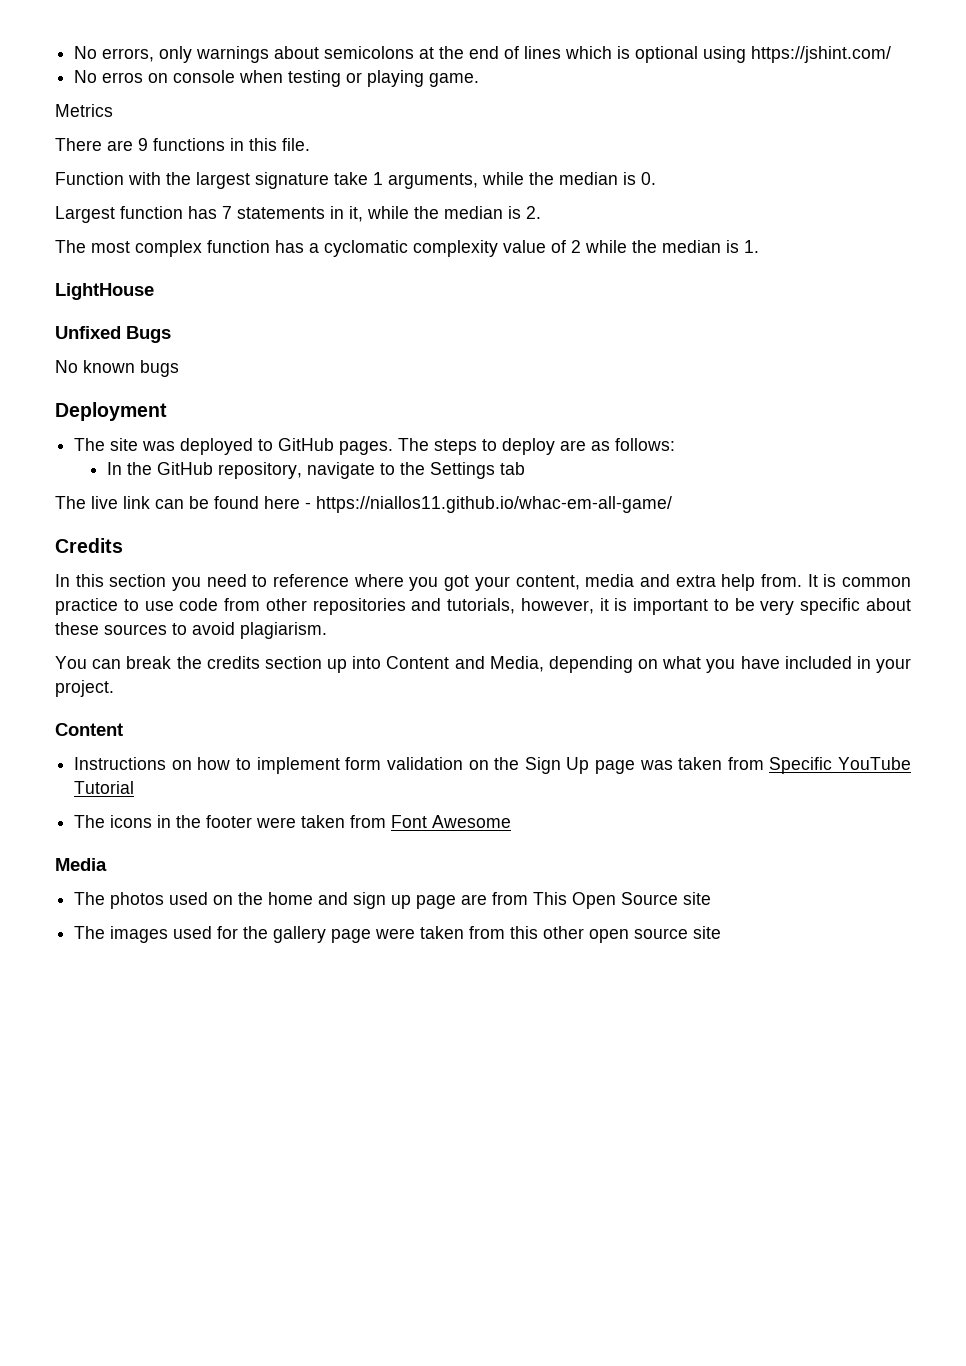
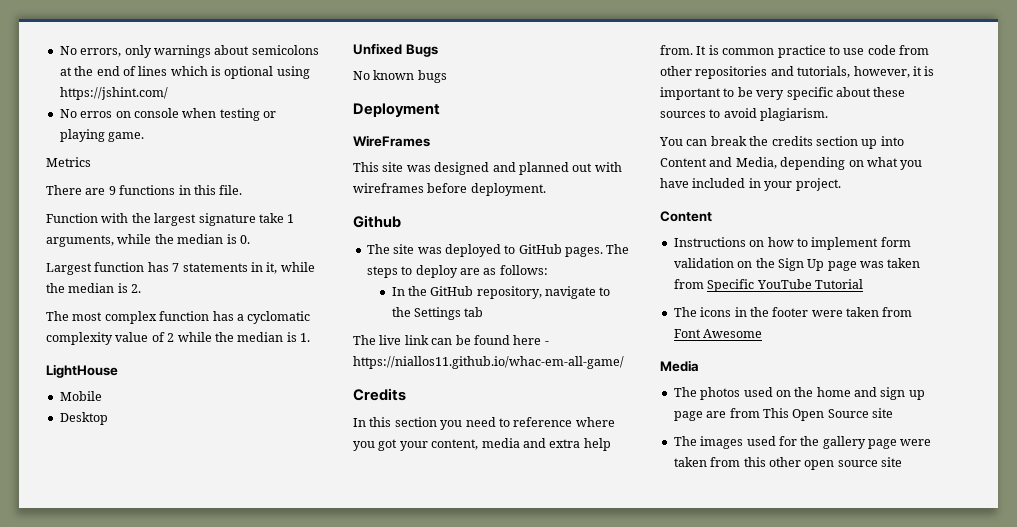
+ Mobile
+ Desktop
+ WireFrames
+ This site was designed and planned out with wireframes before deployment.
+ Github

